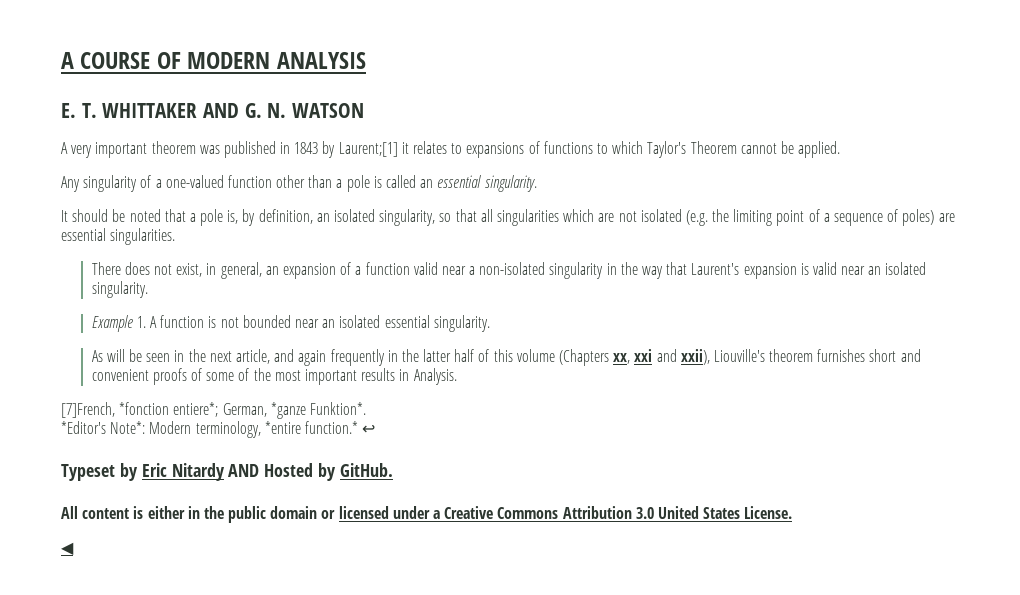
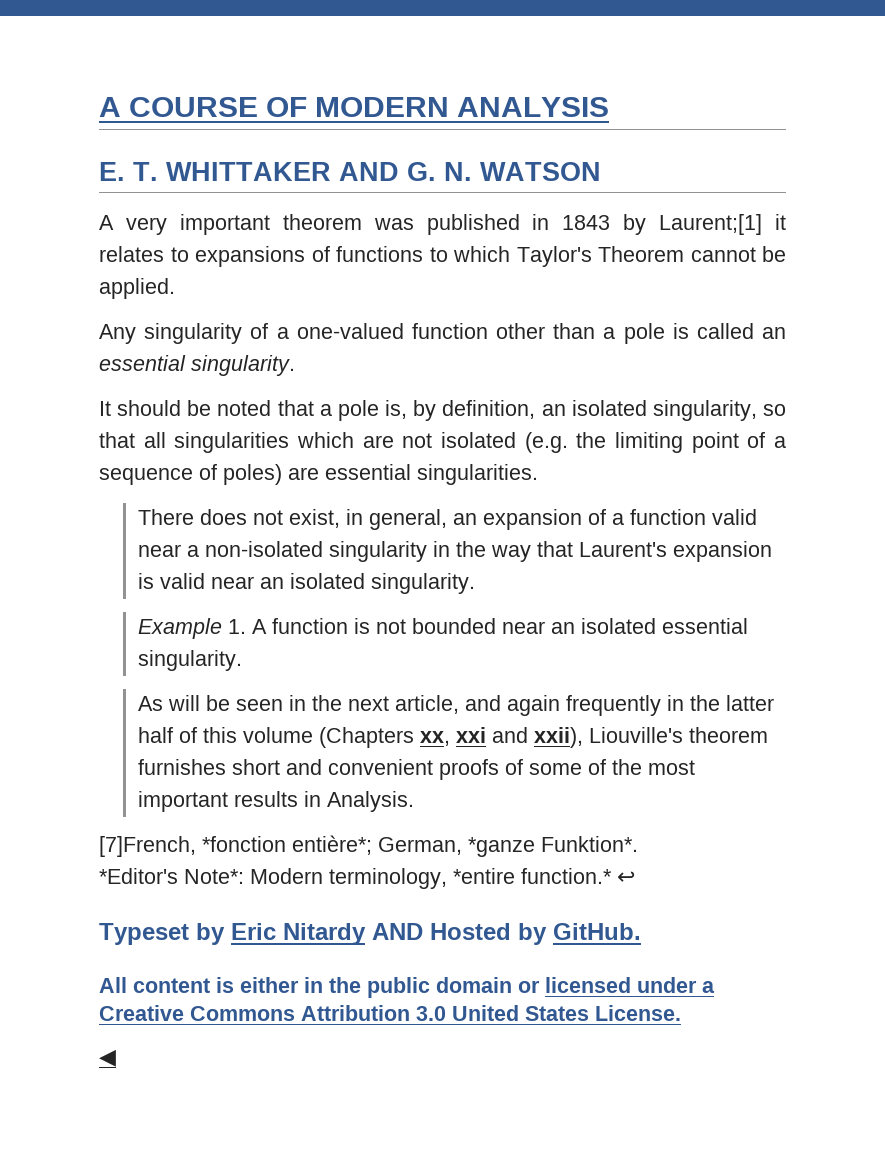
- [7]French, *fonction entiere*; German, *ganze Funktion*.
+ [7]French, *fonction entière*; German, *ganze Funktion*.

